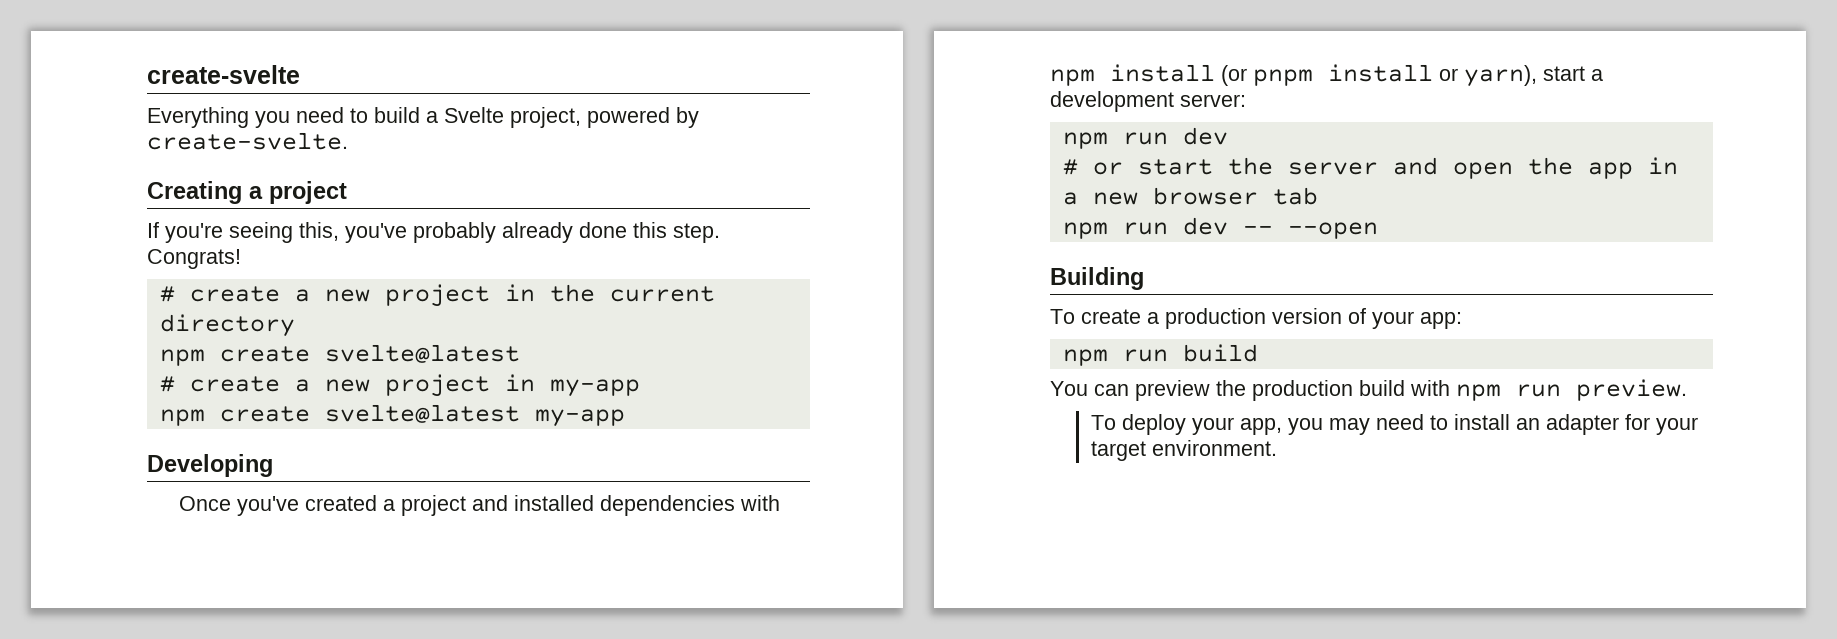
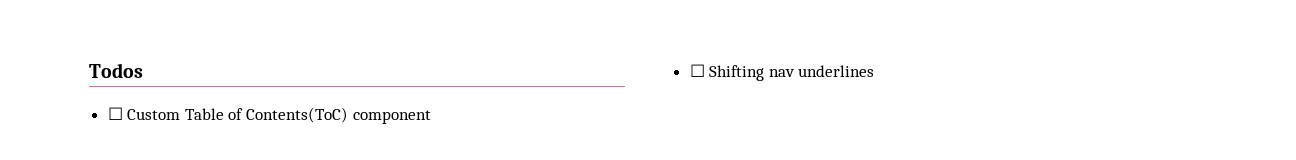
- create-svelte
- Everything you need to build a Svelte project, powered by create-svelte.
- Creating a project
- If you're seeing this, you've probably already done this step. Congrats!
- # create a new project in the current directory
- npm create svelte@latest
- # create a new project in my-app
- npm create svelte@latest my-app
- Developing
- Once you've created a project and installed dependencies with npm install (or pnpm install or yarn), start a development server:
- npm run dev
- # or start the server and open the app in a new browser tab
- npm run dev -- --open
- Building
- To create a production version of your app:
- npm run build
- You can preview the production build with npm run preview.
- To deploy your app, you may need to install an adapter for your target environment.
+ Todos
+ ☐ Custom Table of Contents(ToC) component
+ ☐ Shifting nav underlines

